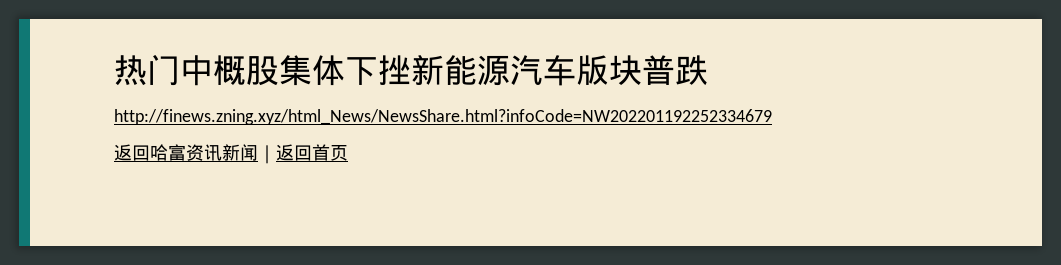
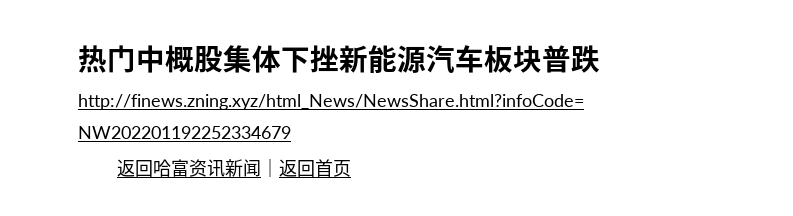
- 热门中概股集体下挫新能源汽车版块普跌
+ 热门中概股集体下挫新能源汽车板块普跌

